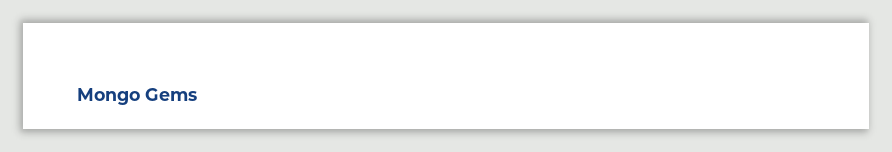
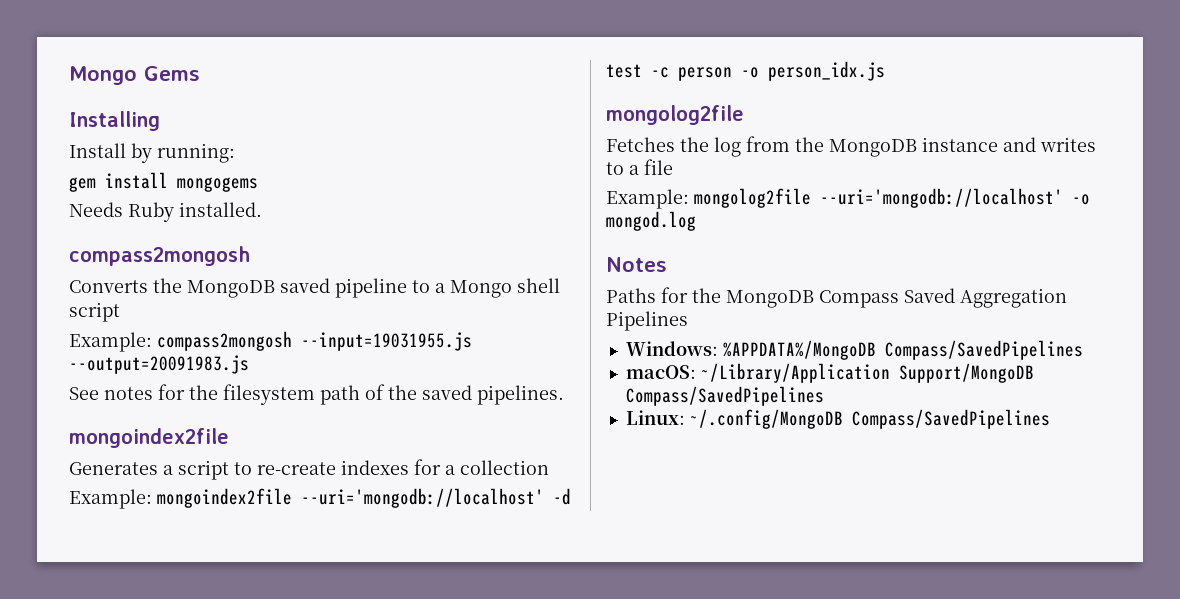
+ Installing
+ Install by running:
+ gem install mongogems
+ Needs Ruby installed.
+ compass2mongosh
+ Converts the MongoDB saved pipeline to a Mongo shell script
+ Example: compass2mongosh --input=19031955.js --output=20091983.js
+ See notes for the filesystem path of the saved pipelines.
+ mongoindex2file
+ Generates a script to re-create indexes for a collection
+ Example: mongoindex2file --uri='mongodb://localhost' -d test -c person -o person_idx.js
+ mongolog2file
+ Fetches the log from the MongoDB instance and writes to a file
+ Example: mongolog2file --uri='mongodb://localhost' -o mongod.log
+ Notes
+ Paths for the MongoDB Compass Saved Aggregation Pipelines
+ Windows: %APPDATA%/MongoDB Compass/SavedPipelines
+ macOS: ~/Library/Application Support/MongoDB Compass/SavedPipelines
+ Linux: ~/.config/MongoDB Compass/SavedPipelines

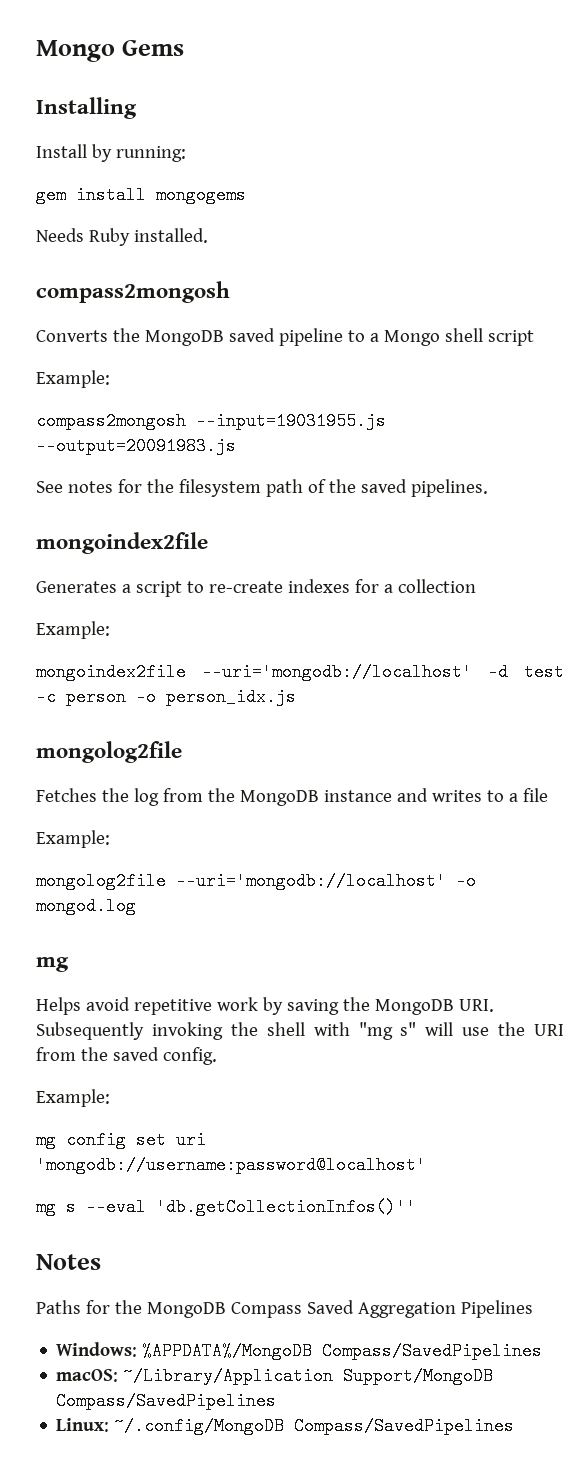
  Converts the MongoDB saved pipeline to a Mongo shell script
- Example: compass2mongosh --input=19031955.js --output=20091983.js
+ Example:
+ compass2mongosh --input=19031955.js --output=20091983.js
  Generates a script to re-create indexes for a collection
- Example: mongoindex2file --uri='mongodb://localhost' -d test -c person -o person_idx.js
+ Example:
+ mongoindex2file --uri='mongodb://localhost' -d test -c person -o person_idx.js
  Fetches the log from the MongoDB instance and writes to a file
- Example: mongolog2file --uri='mongodb://localhost' -o mongod.log
+ Example:
+ mongolog2file --uri='mongodb://localhost' -o mongod.log
+ mg
+ Helps avoid repetitive work by saving the MongoDB URI. Subsequently invoking the shell with "mg s" will use the URI from the saved config.
+ Example:
+ mg config set uri 'mongodb://username:password@localhost'
+ mg s --eval 'db.getCollectionInfos()''

